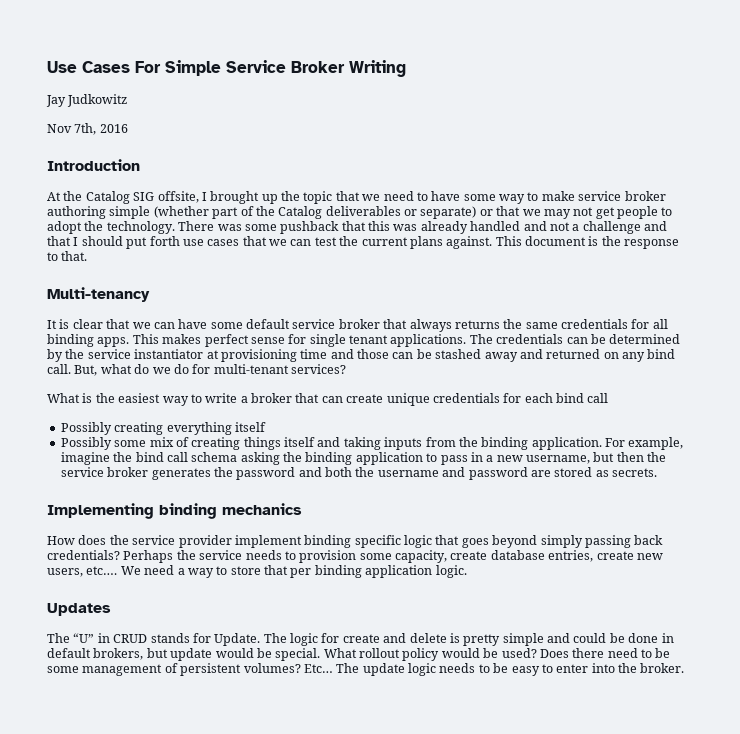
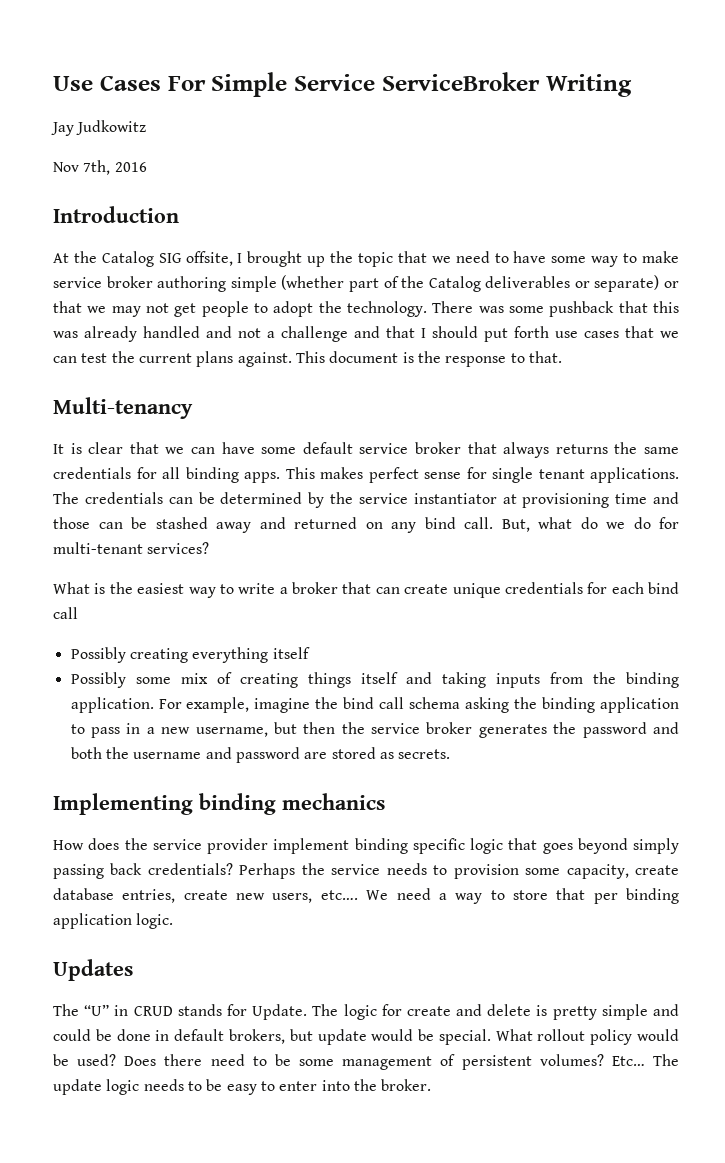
- Use Cases For Simple Service Broker Writing
+ Use Cases For Simple Service ServiceBroker Writing

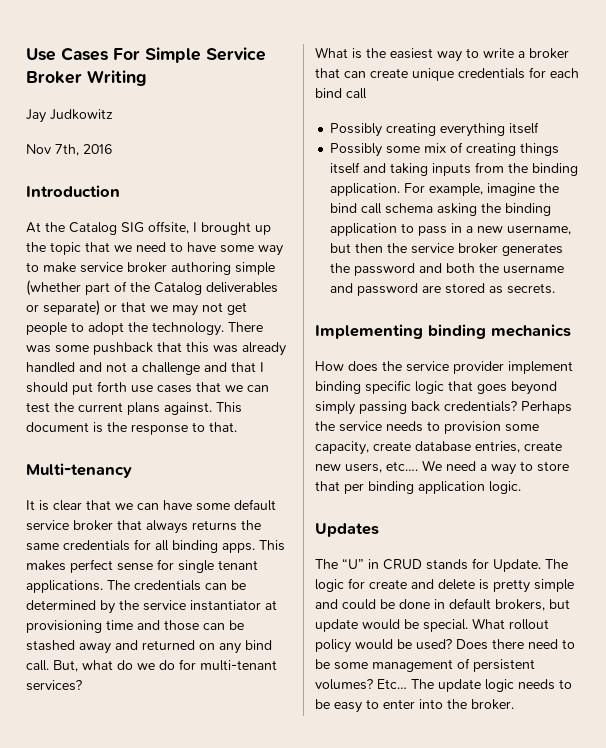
- Use Cases For Simple Service ServiceBroker Writing
+ Use Cases For Simple Service Broker Writing

